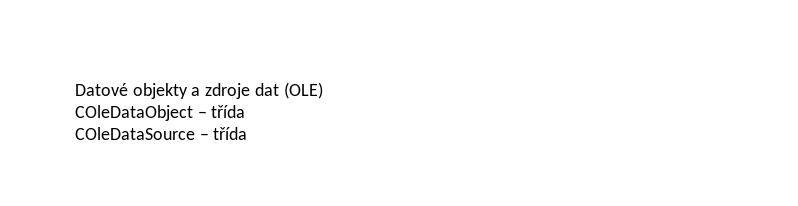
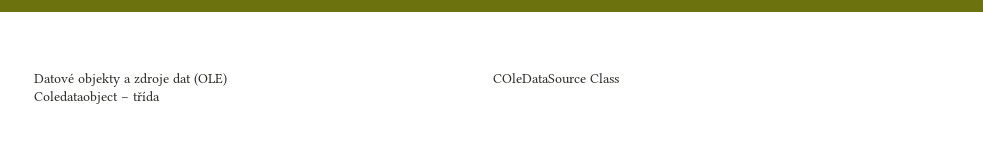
- COleDataObject – třída
+ Coledataobject – třída
- COleDataSource – třída
+ COleDataSource Class

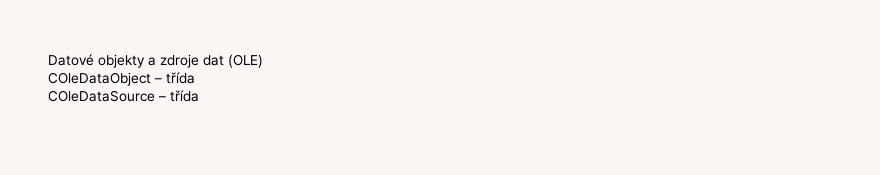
- Coledataobject – třída
+ COleDataObject – třída
- COleDataSource Class
+ COleDataSource – třída

